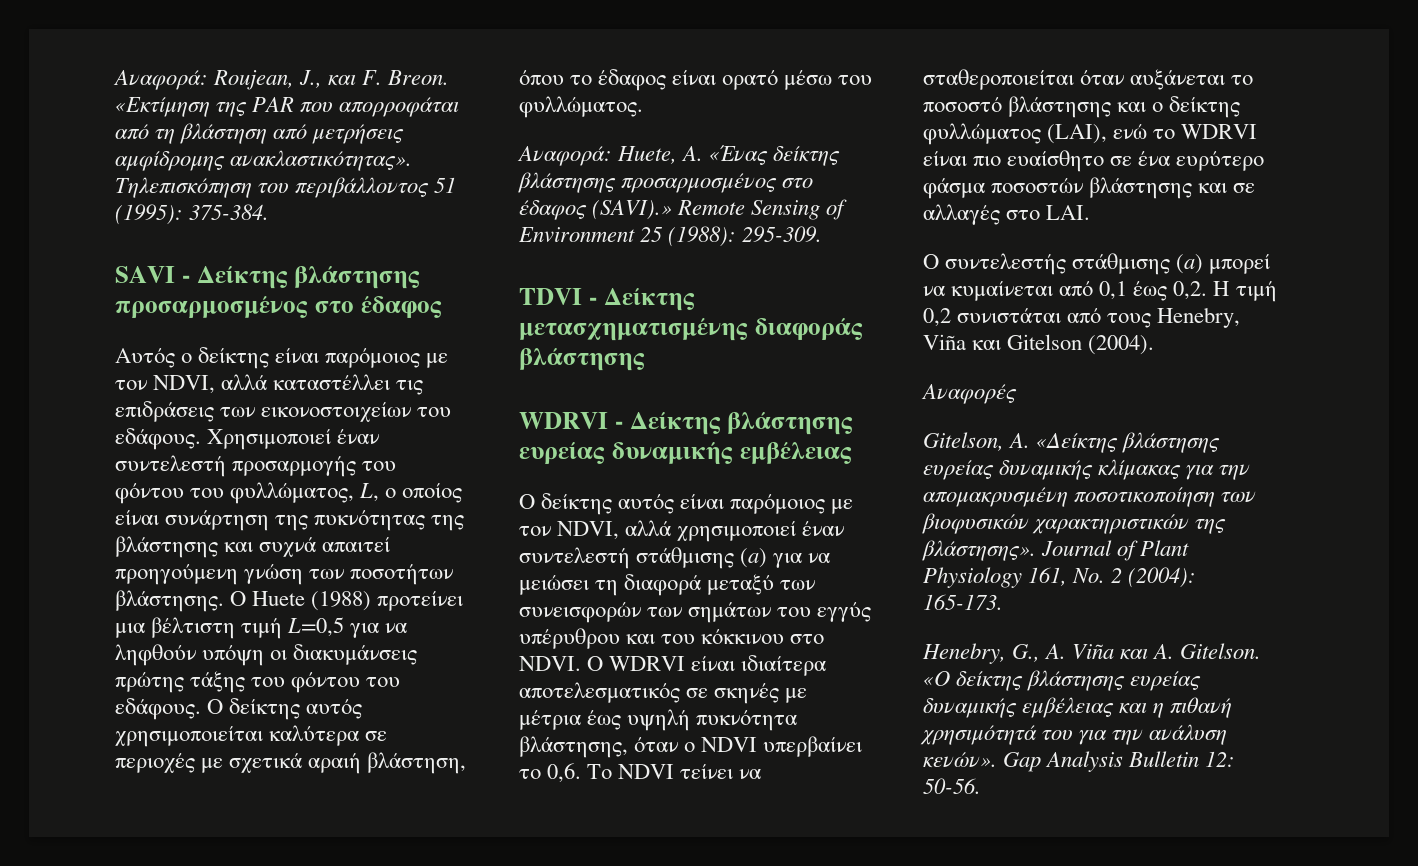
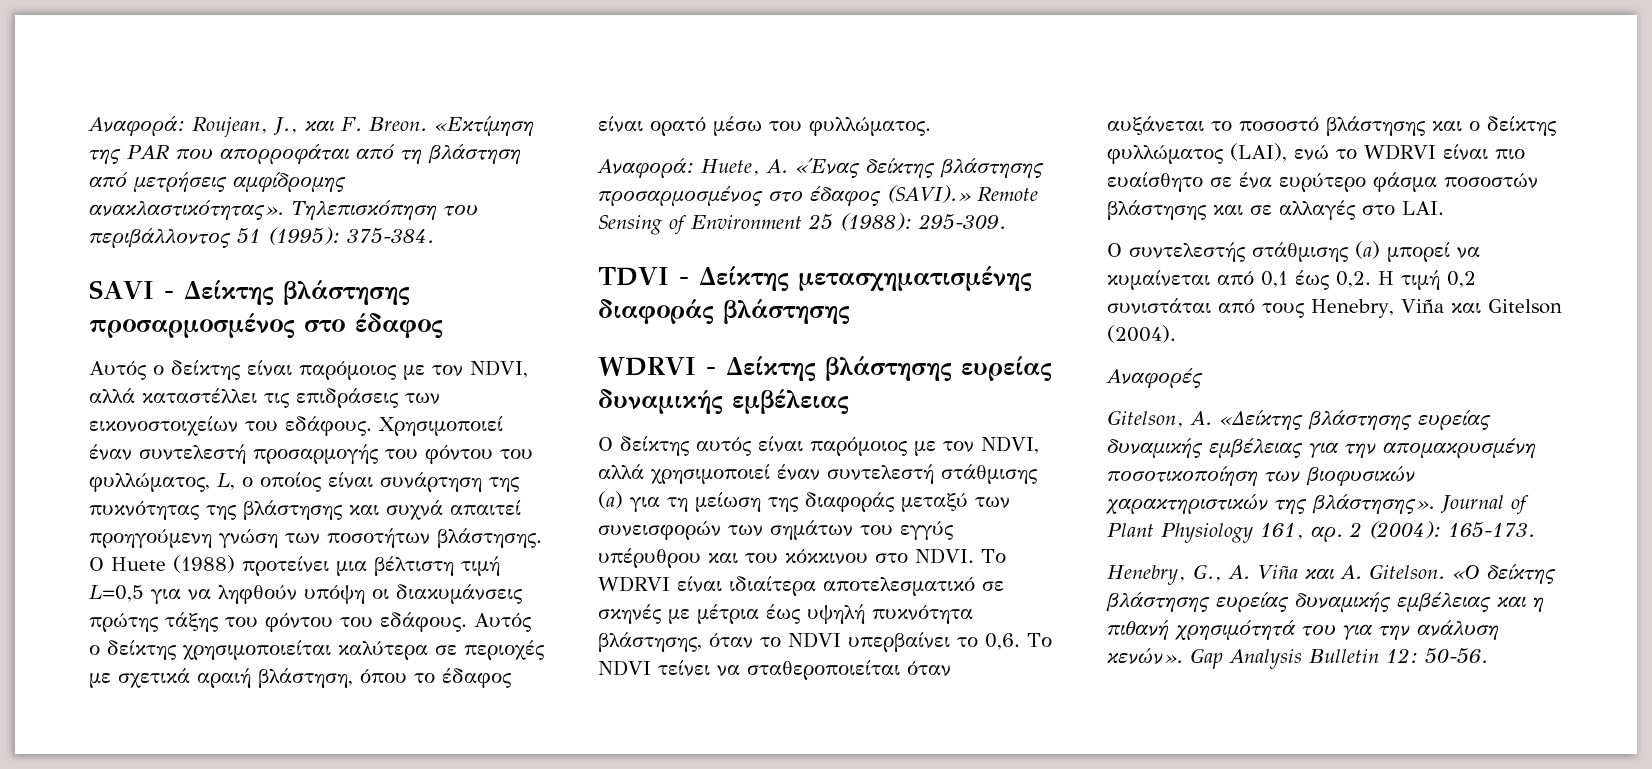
- Ο δείκτης αυτός χρησιμοποιείται καλύτερα σε περιοχές με σχετικά αραιή βλάστηση, όπου το έδαφος είναι ορατό μέσω του φυλλώματος.
+ Αυτός ο δείκτης χρησιμοποιείται καλύτερα σε περιοχές με σχετικά αραιή βλάστηση, όπου το έδαφος είναι ορατό μέσω του φυλλώματος.
- Ο δείκτης αυτός είναι παρόμοιος με τον NDVI, αλλά χρησιμοποιεί έναν συντελεστή στάθμισης (a) για να μειώσει τη διαφορά μεταξύ των συνεισφορών των σημάτων του εγγύς υπέρυθρου και του κόκκινου στο NDVI.
+ Ο δείκτης αυτός είναι παρόμοιος με τον NDVI, αλλά χρησιμοποιεί έναν συντελεστή στάθμισης (a) για τη μείωση της διαφοράς μεταξύ των συνεισφορών των σημάτων του εγγύς υπέρυθρου και του κόκκινου στο NDVI.
- Ο WDRVI είναι ιδιαίτερα αποτελεσματικός σε σκηνές με μέτρια έως υψηλή πυκνότητα βλάστησης, όταν ο NDVI υπερβαίνει το 0,6.
+ Το WDRVI είναι ιδιαίτερα αποτελεσματικό σε σκηνές με μέτρια έως υψηλή πυκνότητα βλάστησης, όταν το NDVI υπερβαίνει το 0,6.
- Gitelson, A. «Δείκτης βλάστησης ευρείας δυναμικής κλίμακας για την απομακρυσμένη ποσοτικοποίηση των βιοφυσικών χαρακτηριστικών της βλάστησης».
+ Gitelson, A. «Δείκτης βλάστησης ευρείας δυναμικής εμβέλειας για την απομακρυσμένη ποσοτικοποίηση των βιοφυσικών χαρακτηριστικών της βλάστησης».
- Journal of Plant Physiology 161, No. 2 (2004): 165-173.
+ Journal of Plant Physiology 161, αρ. 2 (2004): 165-173.

